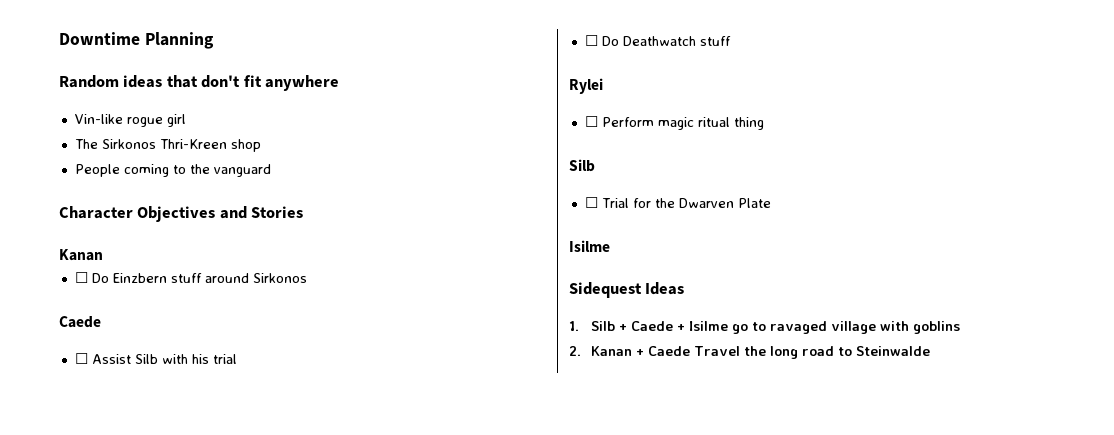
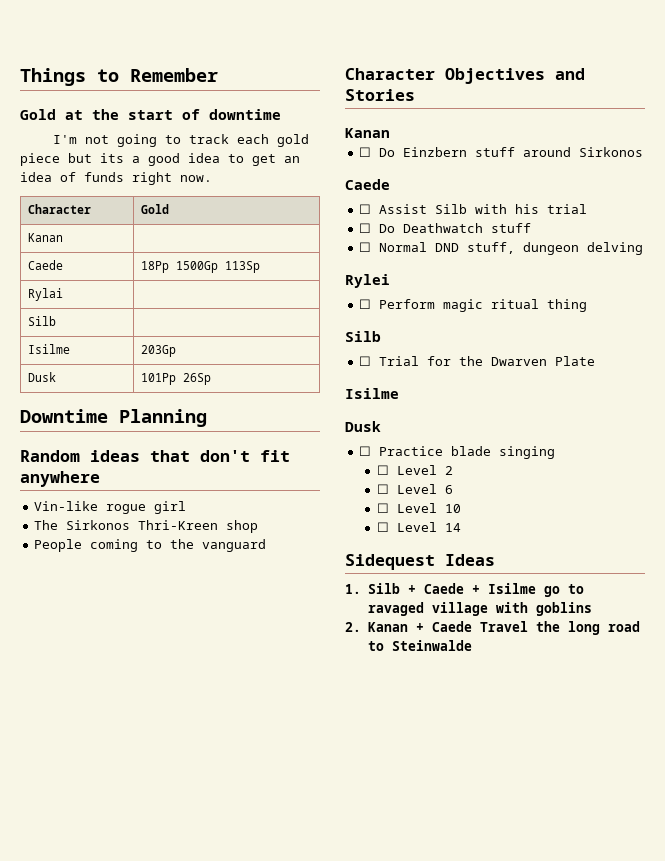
+ Things to Remember
+ Gold at the start of downtime
+ I'm not going to track each gold piece but its a good idea to get an idea of funds right now.
+ Character | Gold
+ Kanan |
+ Caede | 18Pp 1500Gp 113Sp
+ Rylai |
+ Silb |
+ Isilme | 203Gp
+ Dusk | 101Pp 26Sp
+ ☐ Normal DND stuff, dungeon delving
  ☐ Trial for the Dwarven Plate
  Isilme
+ Dusk
+ ☐ Practice blade singing
+ ☐ Level 2
+ ☐ Level 6
+ ☐ Level 10
+ ☐ Level 14

